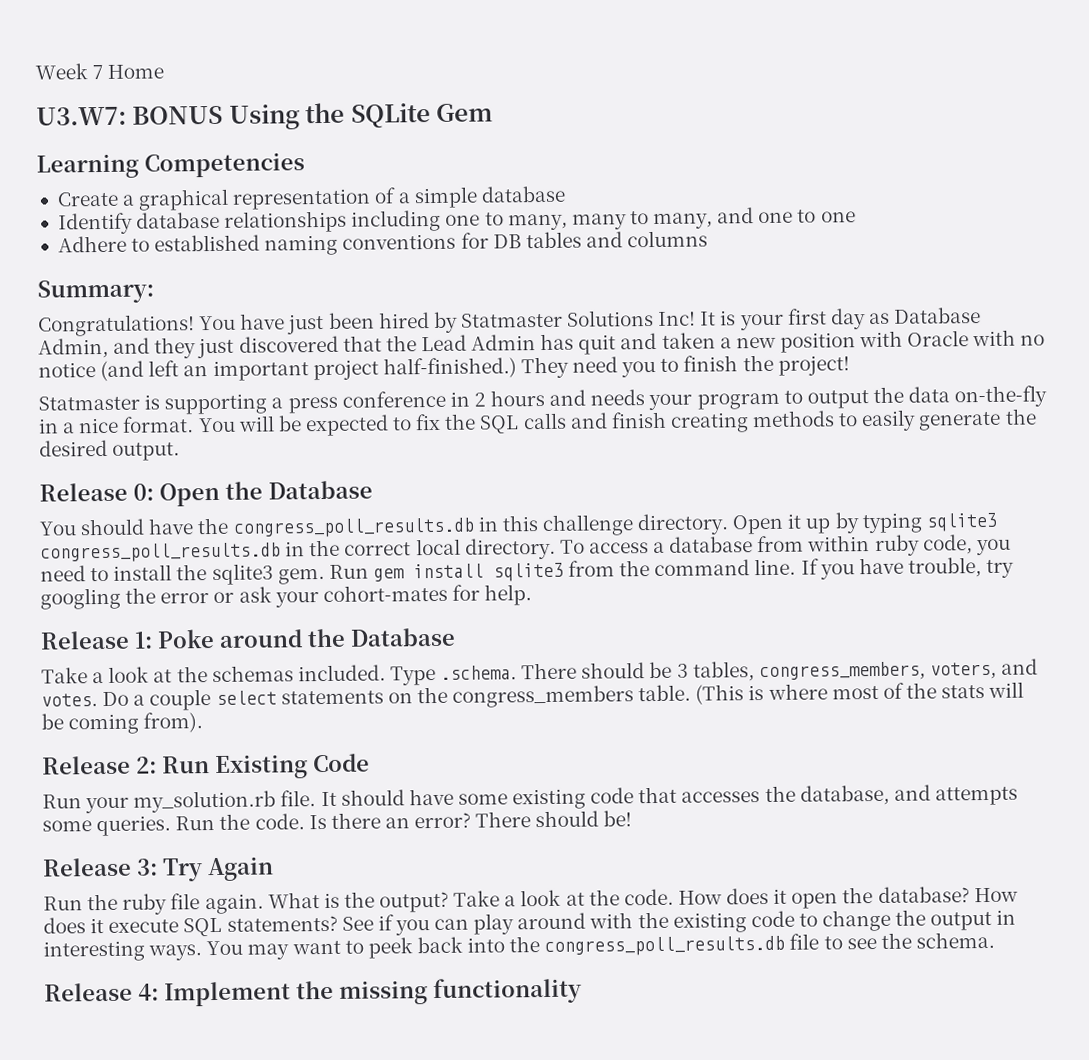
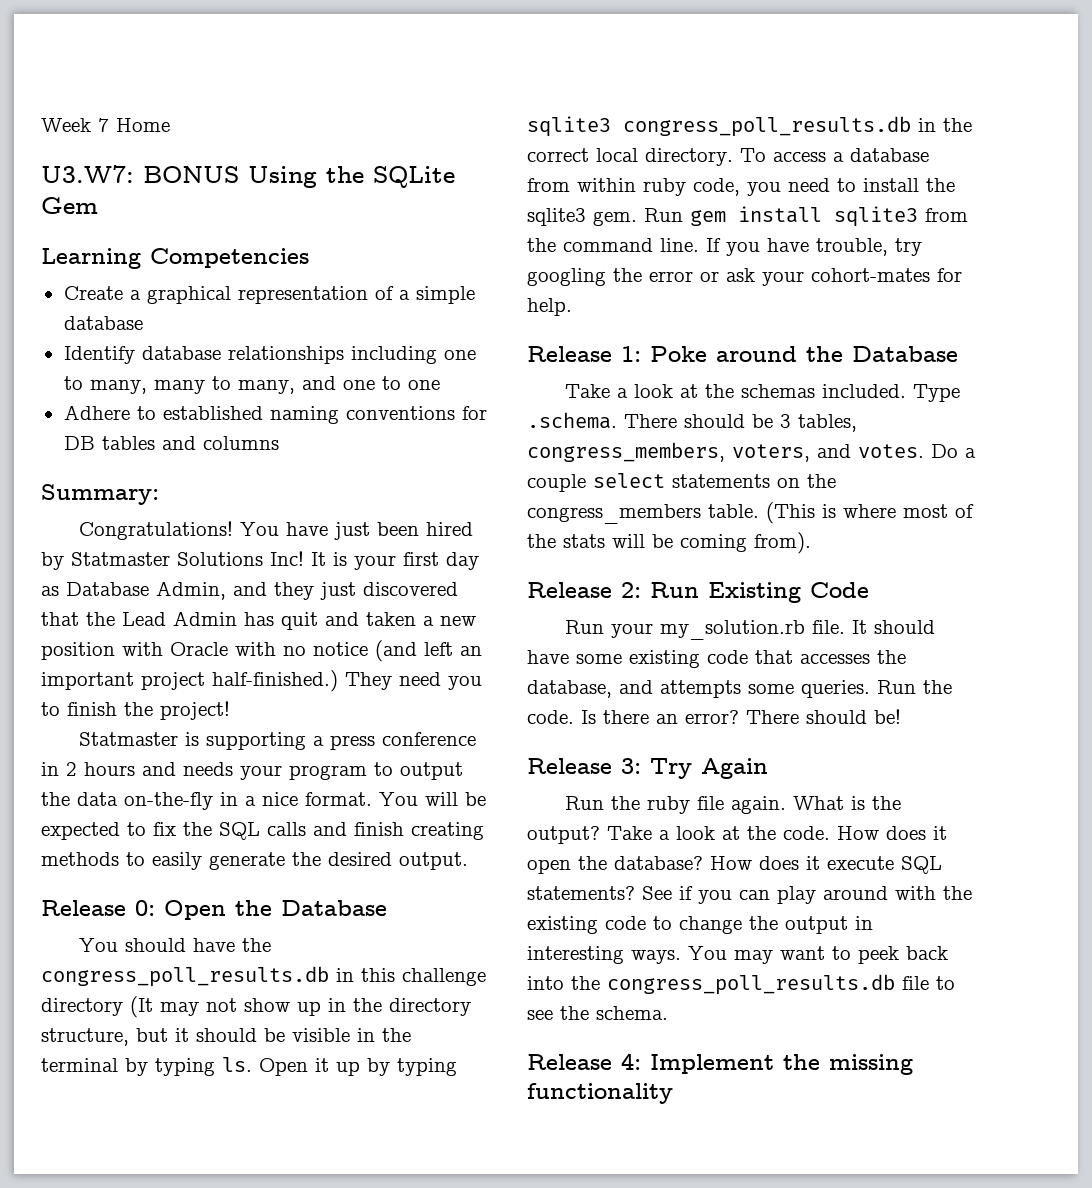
- You should have the congress_poll_results.db in this challenge directory.
+ You should have the congress_poll_results.db in this challenge directory (It may not show up in the directory structure, but it should be visible in the terminal by typing ls.

